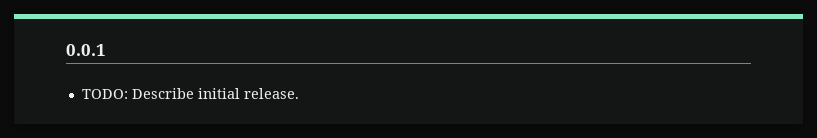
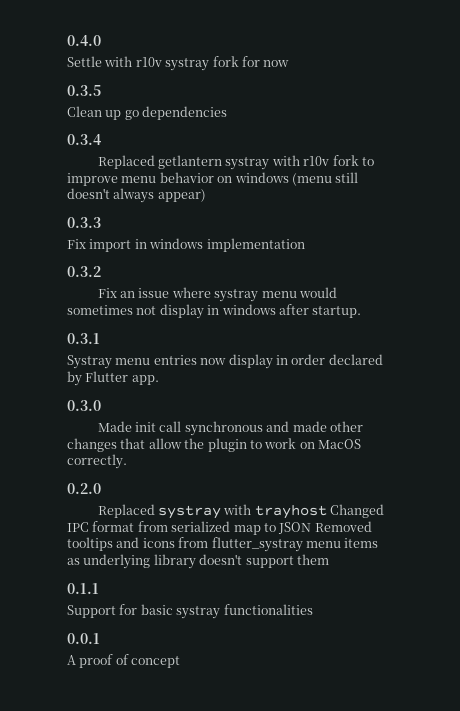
+ 0.4.0
+ Settle with r10v systray fork for now
+ 0.3.5
+ Clean up go dependencies
+ 0.3.4
+ Replaced getlantern systray with r10v fork to improve menu behavior on windows (menu still doesn't always appear)
+ 0.3.3
+ Fix import in windows implementation
+ 0.3.2
+ Fix an issue where systray menu would sometimes not display in windows after startup.
+ 0.3.1
+ Systray menu entries now display in order declared by Flutter app.
+ 0.3.0
+ Made init call synchronous and made other changes that allow the plugin to work on MacOS correctly.
+ 0.2.0
+ Replaced systray with trayhost Changed IPC format from serialized map to JSON Removed tooltips and icons from flutter_systray menu items as underlying library doesn't support them
+ 0.1.1
+ Support for basic systray functionalities
  0.0.1
- TODO: Describe initial release.
+ A proof of concept

